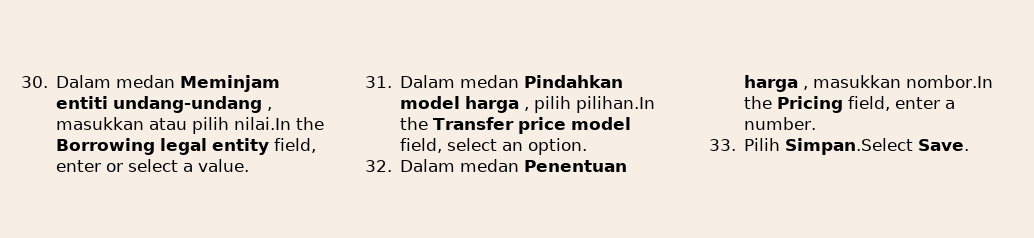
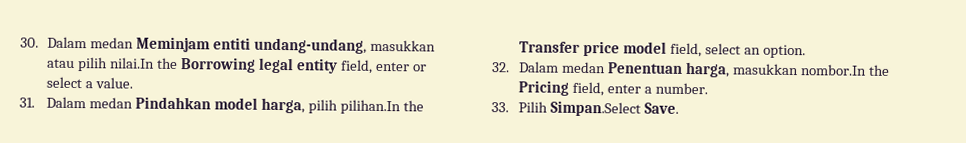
- 30. Dalam medan Meminjam entiti undang-undang , masukkan atau pilih nilai.In the Borrowing legal entity field, enter or select a value.
+ 30. Dalam medan Meminjam entiti undang-undang, masukkan atau pilih nilai.In the Borrowing legal entity field, enter or select a value.
- 31. Dalam medan Pindahkan model harga , pilih pilihan.In the Transfer price model field, select an option.
+ 31. Dalam medan Pindahkan model harga, pilih pilihan.In the Transfer price model field, select an option.
- 32. Dalam medan Penentuan harga , masukkan nombor.In the Pricing field, enter a number.
+ 32. Dalam medan Penentuan harga, masukkan nombor.In the Pricing field, enter a number.

